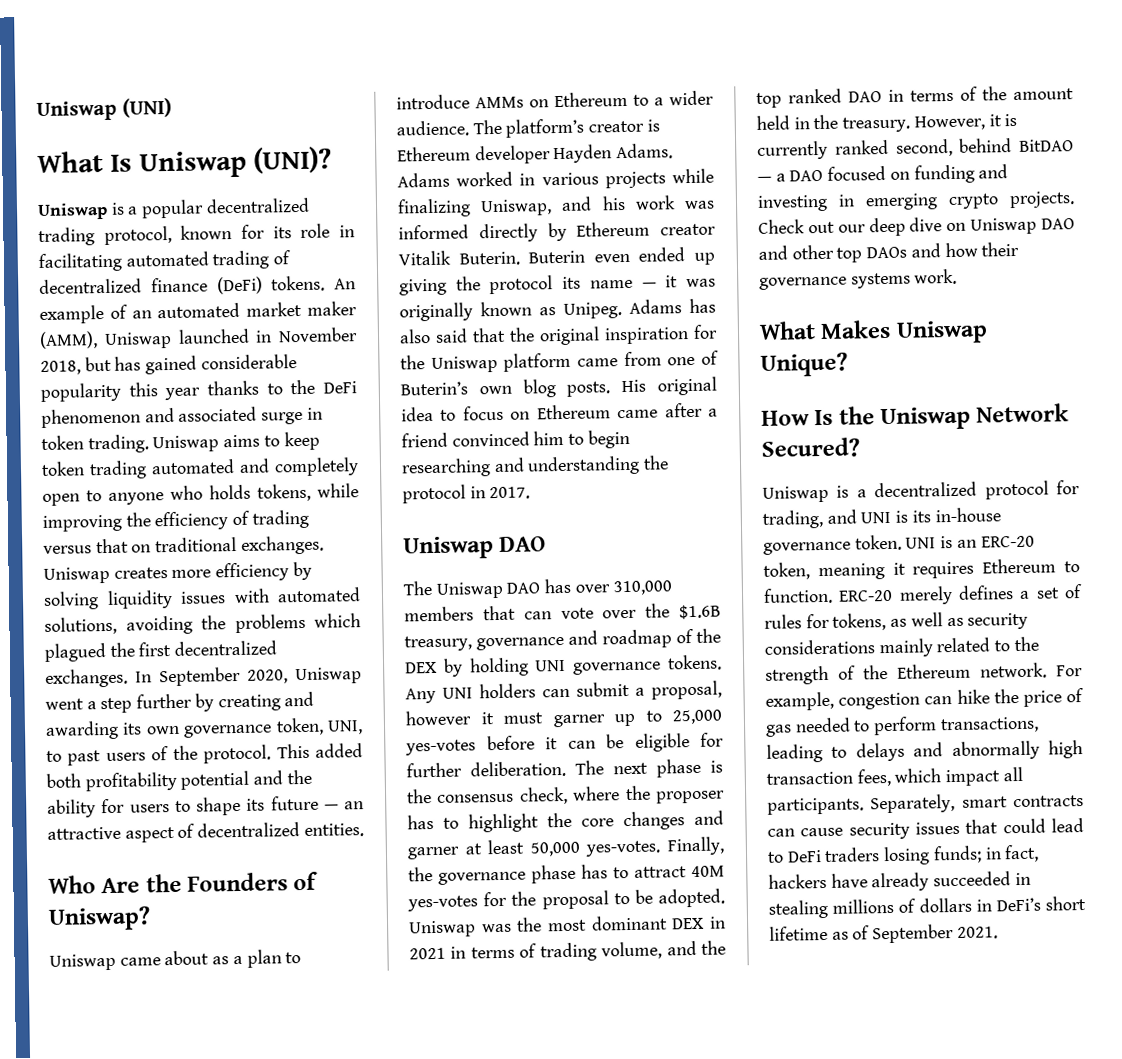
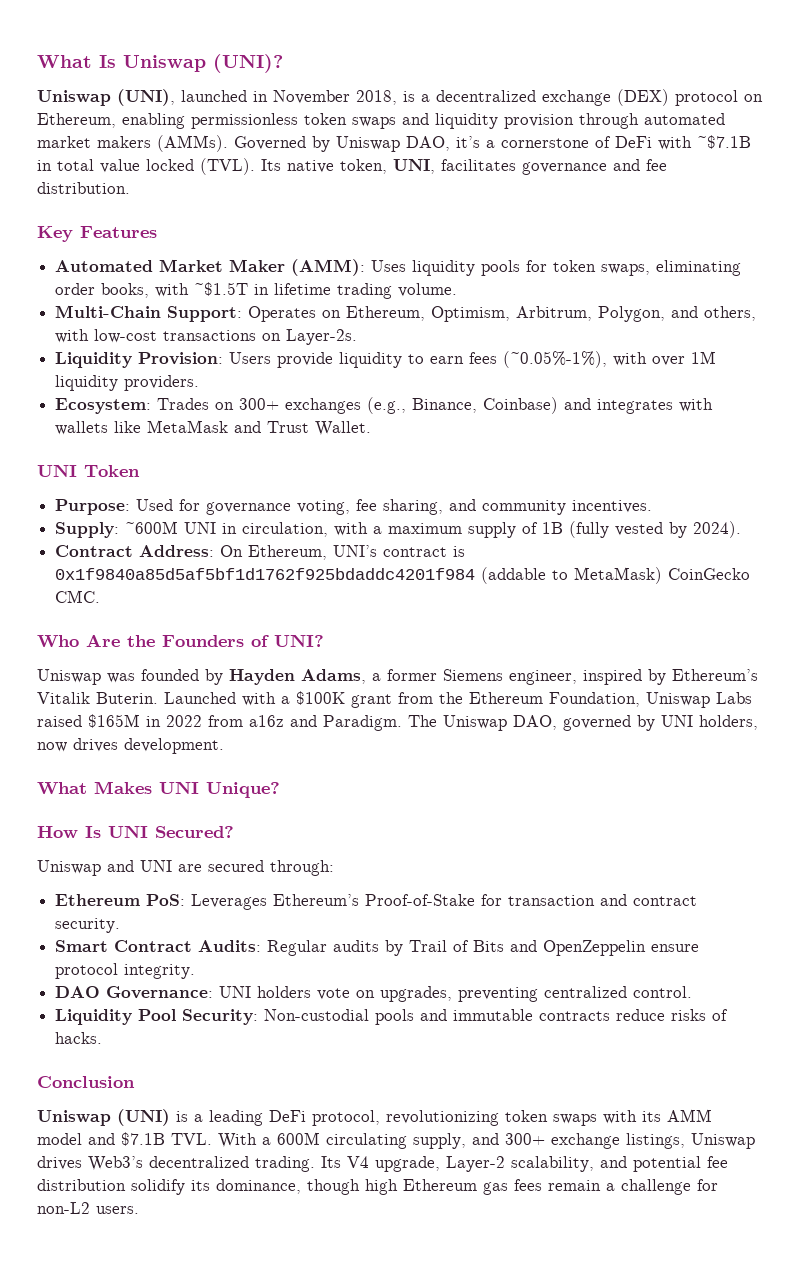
- Uniswap (UNI)
- Uniswap is a popular decentralized trading protocol, known for its role in facilitating automated trading of decentralized finance (DeFi) tokens. An example of an automated market maker (AMM), Uniswap launched in November 2018, but has gained considerable popularity this year thanks to the DeFi phenomenon and associated surge in token trading. Uniswap aims to keep token trading automated and completely open to anyone who holds tokens, while improving the efficiency of trading versus that on traditional exchanges. Uniswap creates more efficiency by solving liquidity issues with automated solutions, avoiding the problems which plagued the first decentralized exchanges. In September 2020, Uniswap went a step further by creating and awarding its own governance token, UNI, to past users of the protocol. This added both profitability potential and the ability for users to shape its future — an attractive aspect of decentralized entities.
+ Uniswap (UNI), launched in November 2018, is a decentralized exchange (DEX) protocol on Ethereum, enabling permissionless token swaps and liquidity provision through automated market makers (AMMs). Governed by Uniswap DAO, it’s a cornerstone of DeFi with ~$7.1B in total value locked (TVL). Its native token, UNI, facilitates governance and fee distribution.
+ Key Features
+ Automated Market Maker (AMM): Uses liquidity pools for token swaps, eliminating order books, with ~$1.5T in lifetime trading volume.
+ Multi-Chain Support: Operates on Ethereum, Optimism, Arbitrum, Polygon, and others, with low-cost transactions on Layer-2s.
+ Liquidity Provision: Users provide liquidity to earn fees (~0.05%-1%), with over 1M liquidity providers.
+ Ecosystem: Trades on 300+ exchanges (e.g., Binance, Coinbase) and integrates with wallets like MetaMask and Trust Wallet.
+ UNI Token
+ Purpose: Used for governance voting, fee sharing, and community incentives.
+ Supply: ~600M UNI in circulation, with a maximum supply of 1B (fully vested by 2024).
+ Contract Address: On Ethereum, UNI’s contract is 0x1f9840a85d5af5bf1d1762f925bdaddc4201f984 (addable to MetaMask) CoinGecko CMC.
- Who Are the Founders of Uniswap?
- Uniswap came about as a plan to introduce AMMs on Ethereum to a wider audience. The platform’s creator is Ethereum developer Hayden Adams. Adams worked in various projects while finalizing Uniswap, and his work was informed directly by Ethereum creator Vitalik Buterin. Buterin even ended up giving the protocol its name — it was originally known as Unipeg. Adams has also said that the original inspiration for the Uniswap platform came from one of Buterin’s own blog posts. His original idea to focus on Ethereum came after a friend convinced him to begin researching and understanding the protocol in 2017.
- Uniswap DAO
- The Uniswap DAO has over 310,000 members that can vote over the $1.6B treasury, governance and roadmap of the DEX by holding UNI governance tokens. Any UNI holders can submit a proposal, however it must garner up to 25,000 yes-votes before it can be eligible for further deliberation. The next phase is the consensus check, where the proposer has to highlight the core changes and garner at least 50,000 yes-votes. Finally, the governance phase has to attract 40M yes-votes for the proposal to be adopted. Uniswap was the most dominant DEX in 2021 in terms of trading volume, and the top ranked DAO in terms of the amount held in the treasury. However, it is currently ranked second, behind BitDAO — a DAO focused on funding and investing in emerging crypto projects. Check out our deep dive on Uniswap DAO and other top DAOs and how their governance systems work.
+ Who Are the Founders of UNI?
+ Uniswap was founded by Hayden Adams, a former Siemens engineer, inspired by Ethereum’s Vitalik Buterin. Launched with a $100K grant from the Ethereum Foundation, Uniswap Labs raised $165M in 2022 from a16z and Paradigm. The Uniswap DAO, governed by UNI holders, now drives development.
- What Makes Uniswap Unique?
+ What Makes UNI Unique?
- How Is the Uniswap Network Secured?
+ How Is UNI Secured?
- Uniswap is a decentralized protocol for trading, and UNI is its in-house governance token. UNI is an ERC-20 token, meaning it requires Ethereum to function. ERC-20 merely defines a set of rules for tokens, as well as security considerations mainly related to the strength of the Ethereum network. For example, congestion can hike the price of gas needed to perform transactions, leading to delays and abnormally high transaction fees, which impact all participants. Separately, smart contracts can cause security issues that could lead to DeFi traders losing funds; in fact, hackers have already succeeded in stealing millions of dollars in DeFi’s short lifetime as of September 2021.
+ Uniswap and UNI are secured through:
+ Ethereum PoS: Leverages Ethereum’s Proof-of-Stake for transaction and contract security.
+ Smart Contract Audits: Regular audits by Trail of Bits and OpenZeppelin ensure protocol integrity.
+ DAO Governance: UNI holders vote on upgrades, preventing centralized control.
+ Liquidity Pool Security: Non-custodial pools and immutable contracts reduce risks of hacks.
+ Conclusion
+ Uniswap (UNI) is a leading DeFi protocol, revolutionizing token swaps with its AMM model and $7.1B TVL. With a 600M circulating supply, and 300+ exchange listings, Uniswap drives Web3’s decentralized trading. Its V4 upgrade, Layer-2 scalability, and potential fee distribution solidify its dominance, though high Ethereum gas fees remain a challenge for non-L2 users.

